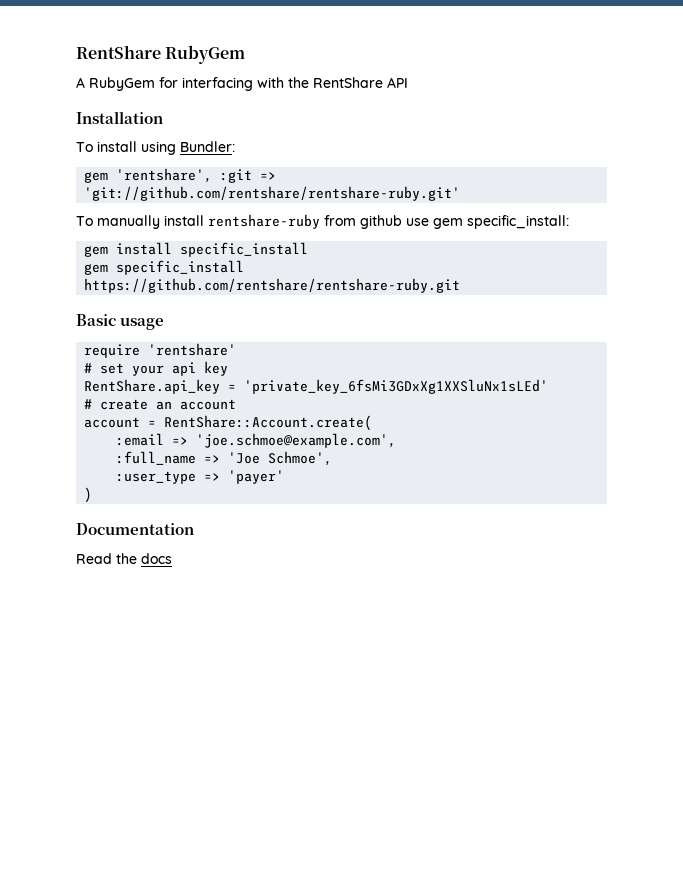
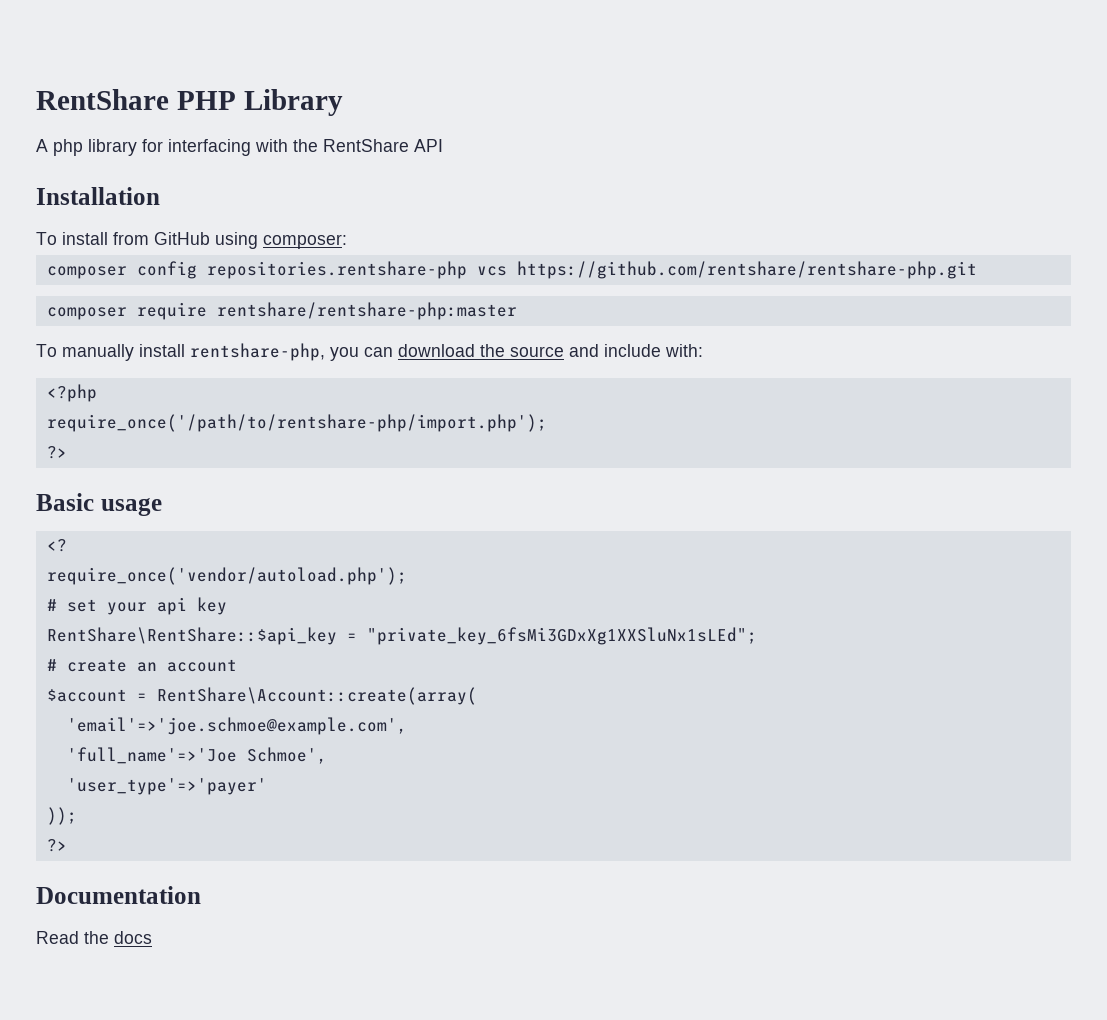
- RentShare RubyGem
+ RentShare PHP Library
- A RubyGem for interfacing with the RentShare API
+ A php library for interfacing with the RentShare API
- To install using Bundler:
- gem 'rentshare', :git => 'git://github.com/rentshare/rentshare-ruby.git'
- To manually install rentshare-ruby from github use gem specific_install:
- gem install specific_install
- gem specific_install https://github.com/rentshare/rentshare-ruby.git
+ To install from GitHub using composer:
+ composer config repositories.rentshare-php vcs https://github.com/rentshare/rentshare-php.git
+ composer require rentshare/rentshare-php:master
+ To manually install rentshare-php, you can download the source and include with:
+ <?php
+ require_once('/path/to/rentshare-php/import.php');
+ ?>
- require 'rentshare'
+ <?
+ require_once('vendor/autoload.php');
- RentShare.api_key = 'private_key_6fsMi3GDxXg1XXSluNx1sLEd'
+ RentShare\RentShare::$api_key = "private_key_6fsMi3GDxXg1XXSluNx1sLEd";
- account = RentShare::Account.create(
- :email => 'joe.schmoe@example.com',
- :full_name => 'Joe Schmoe',
- :user_type => 'payer'
- )
+ $account = RentShare\Account::create(array(
+ 'email'=>'joe.schmoe@example.com',
+ 'full_name'=>'Joe Schmoe',
+ 'user_type'=>'payer'
+ ));
+ ?>

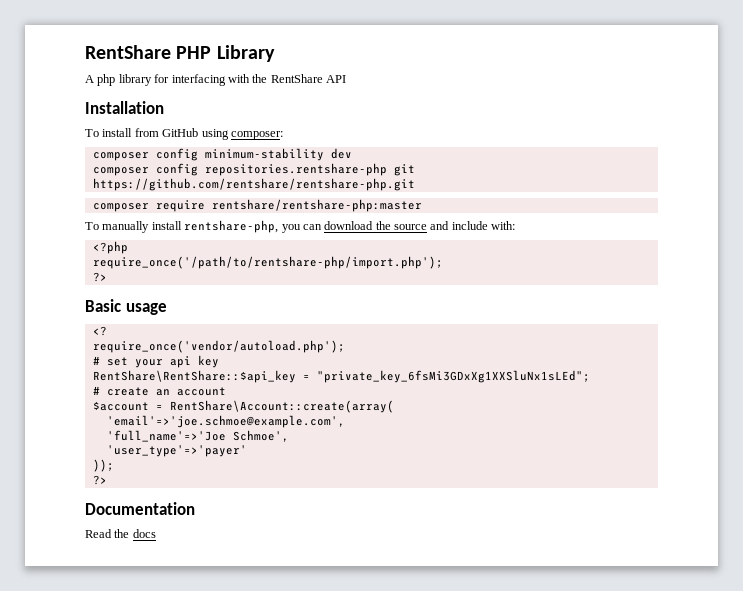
+ composer config minimum-stability dev
- composer config repositories.rentshare-php vcs https://github.com/rentshare/rentshare-php.git
+ composer config repositories.rentshare-php git https://github.com/rentshare/rentshare-php.git

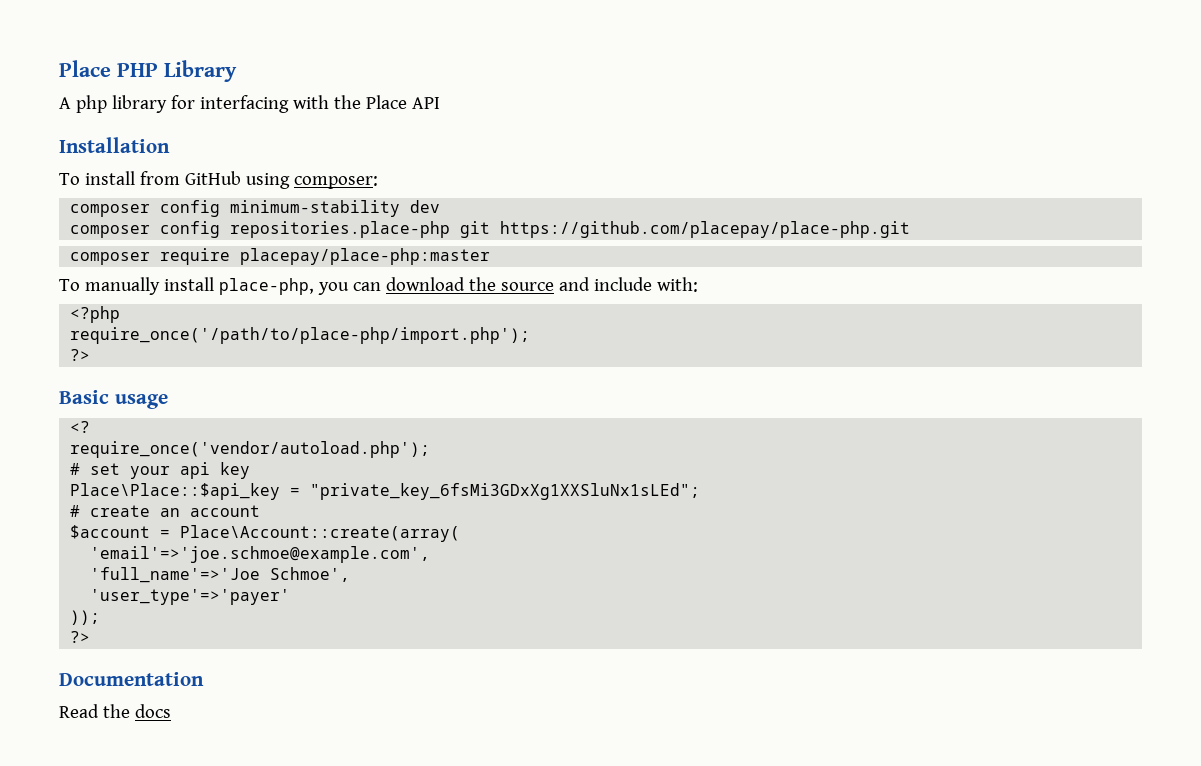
- RentShare PHP Library
+ Place PHP Library
- A php library for interfacing with the RentShare API
+ A php library for interfacing with the Place API
- composer config repositories.rentshare-php git https://github.com/rentshare/rentshare-php.git
+ composer config repositories.place-php git https://github.com/placepay/place-php.git
- composer require rentshare/rentshare-php:master
+ composer require placepay/place-php:master
- To manually install rentshare-php, you can download the source and include with:
+ To manually install place-php, you can download the source and include with:
- require_once('/path/to/rentshare-php/import.php');
+ require_once('/path/to/place-php/import.php');
- RentShare\RentShare::$api_key = "private_key_6fsMi3GDxXg1XXSluNx1sLEd";
+ Place\Place::$api_key = "private_key_6fsMi3GDxXg1XXSluNx1sLEd";
- $account = RentShare\Account::create(array(
+ $account = Place\Account::create(array(

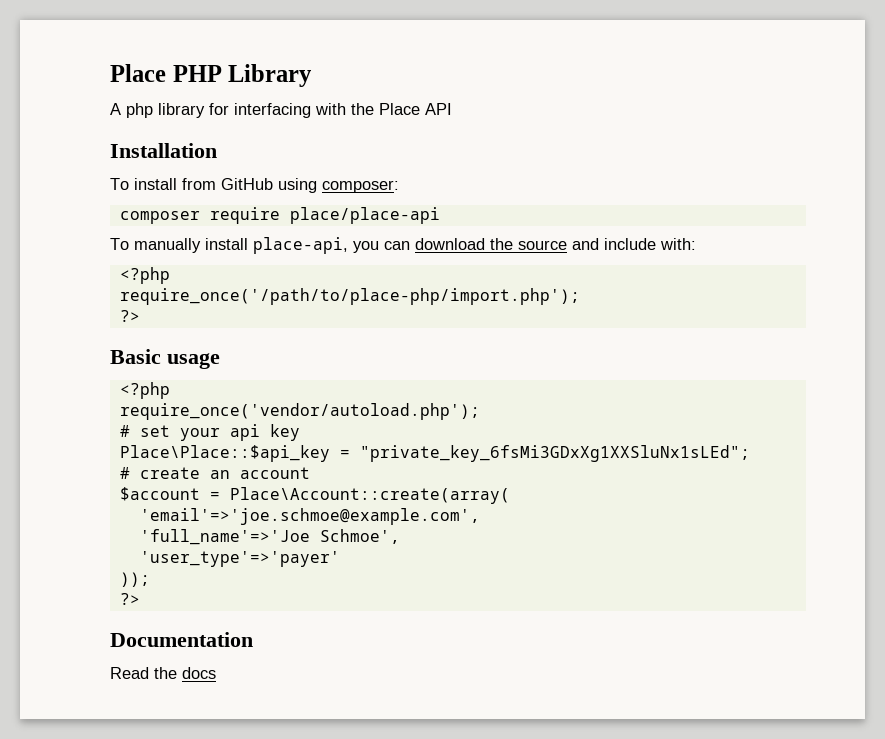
- composer config minimum-stability dev
- composer config repositories.place-php git https://github.com/placepay/place-php.git
- composer require placepay/place-php:master
+ composer require place/place-api
- To manually install place-php, you can download the source and include with:
+ To manually install place-api, you can download the source and include with:
  Basic usage
- <?
+ <?php

